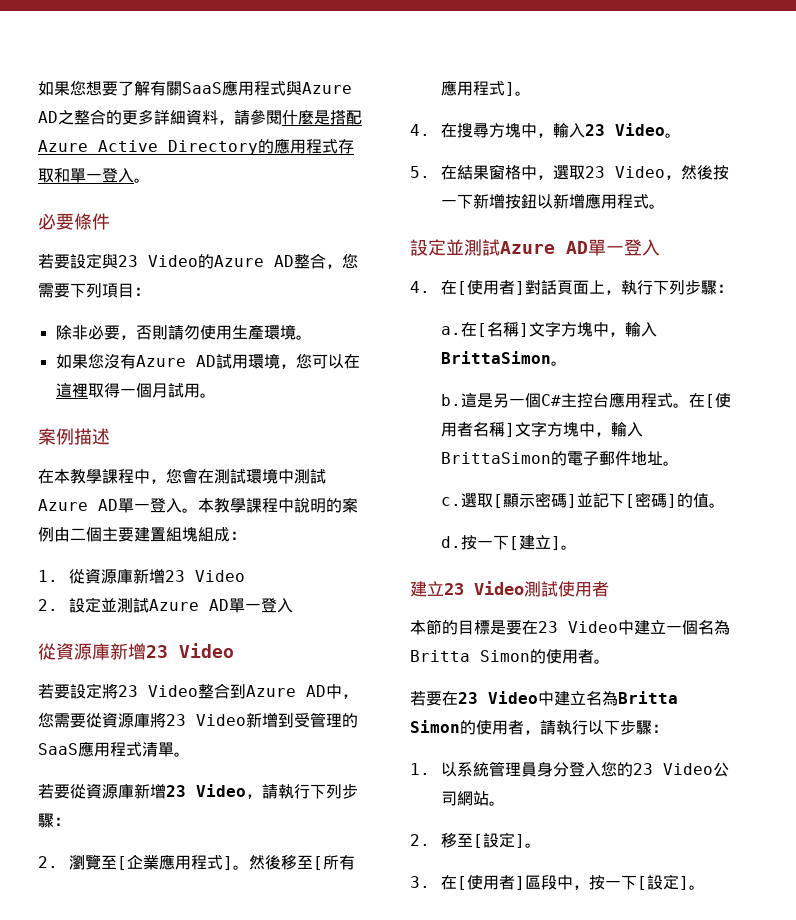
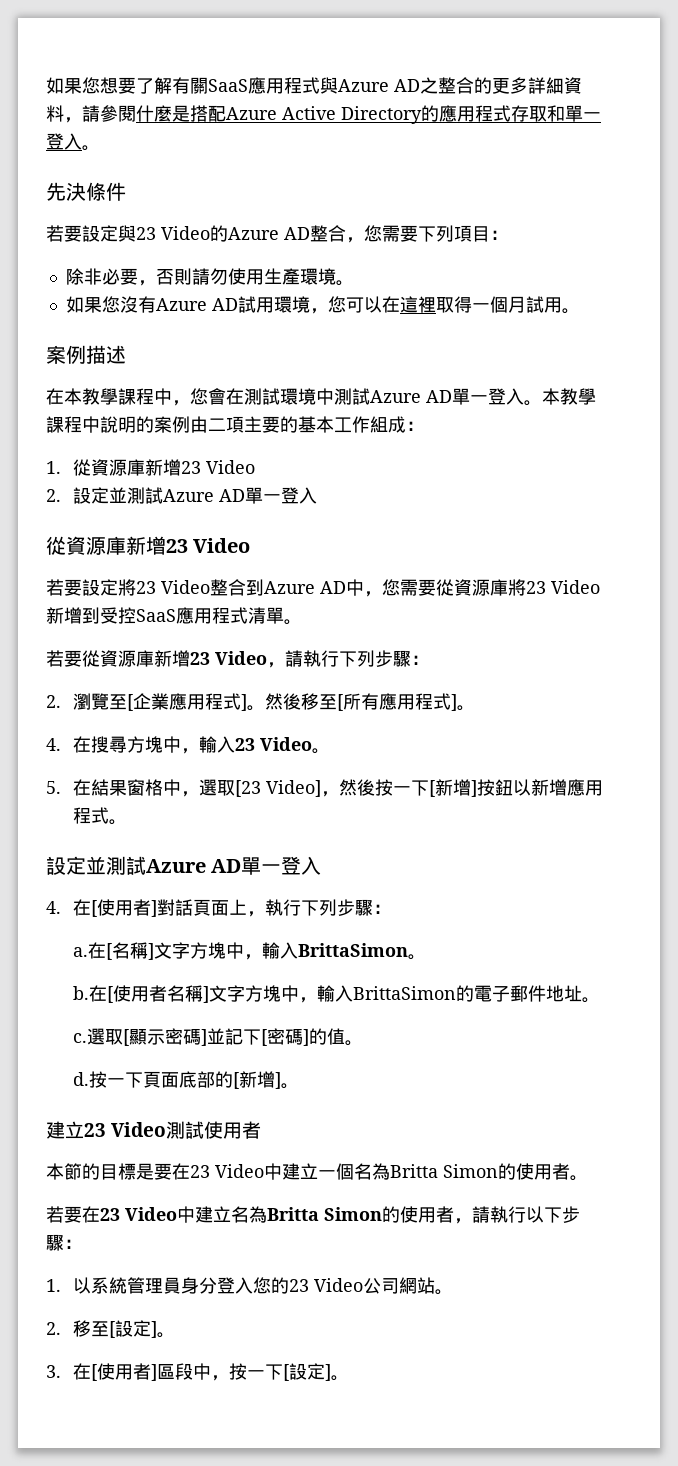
- 必要條件
+ 先決條件
- 本教學課程中說明的案例由二個主要建置組塊組成：
+ 本教學課程中說明的案例由二項主要的基本工作組成：
- 若要設定將23 Video整合到Azure AD中，您需要從資源庫將23 Video新增到受管理的SaaS應用程式清單。
+ 若要設定將23 Video整合到Azure AD中，您需要從資源庫將23 Video新增到受控SaaS應用程式清單。
- 5.在結果窗格中，選取23 Video，然後按一下新增按鈕以新增應用程式。
+ 5.在結果窗格中，選取[23 Video]，然後按一下[新增]按鈕以新增應用程式。
- 這是另一個C#主控台應用程式。
- 按一下[建立]。
+ 按一下頁面底部的[新增]。

